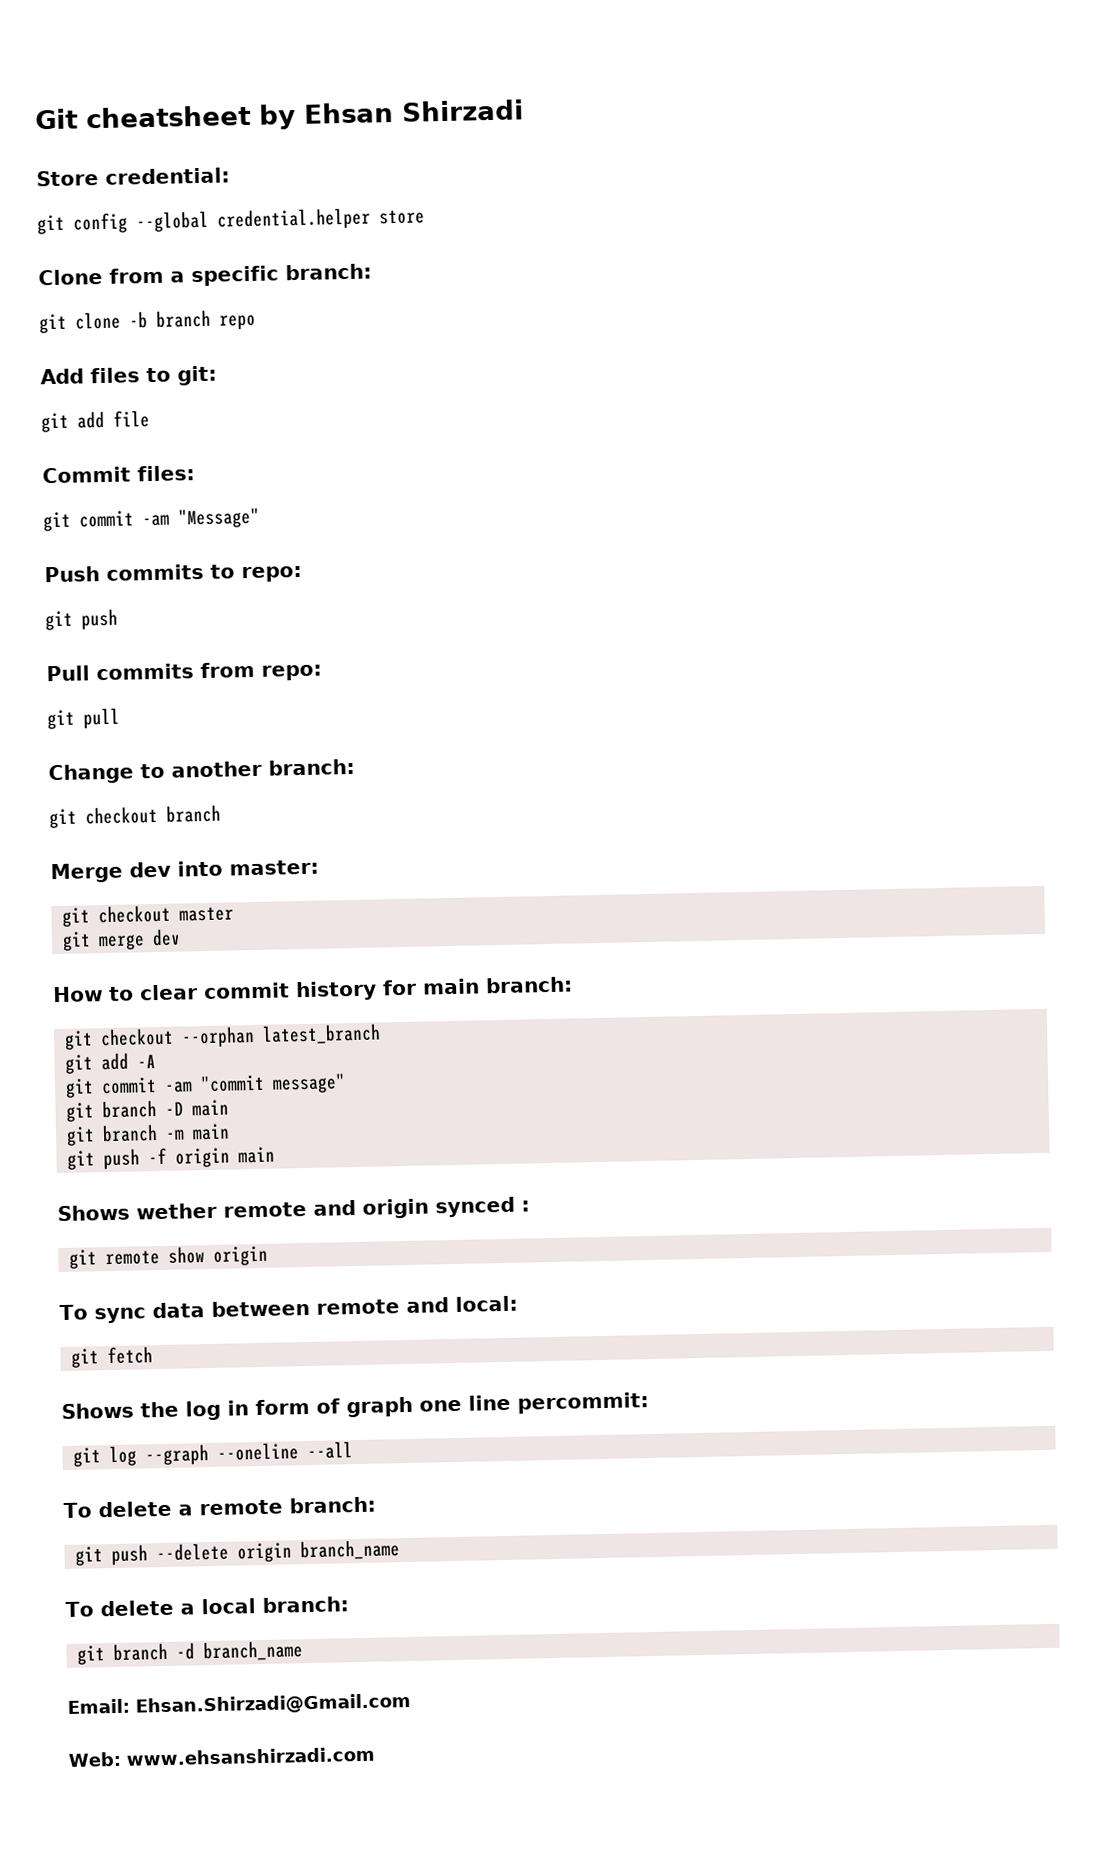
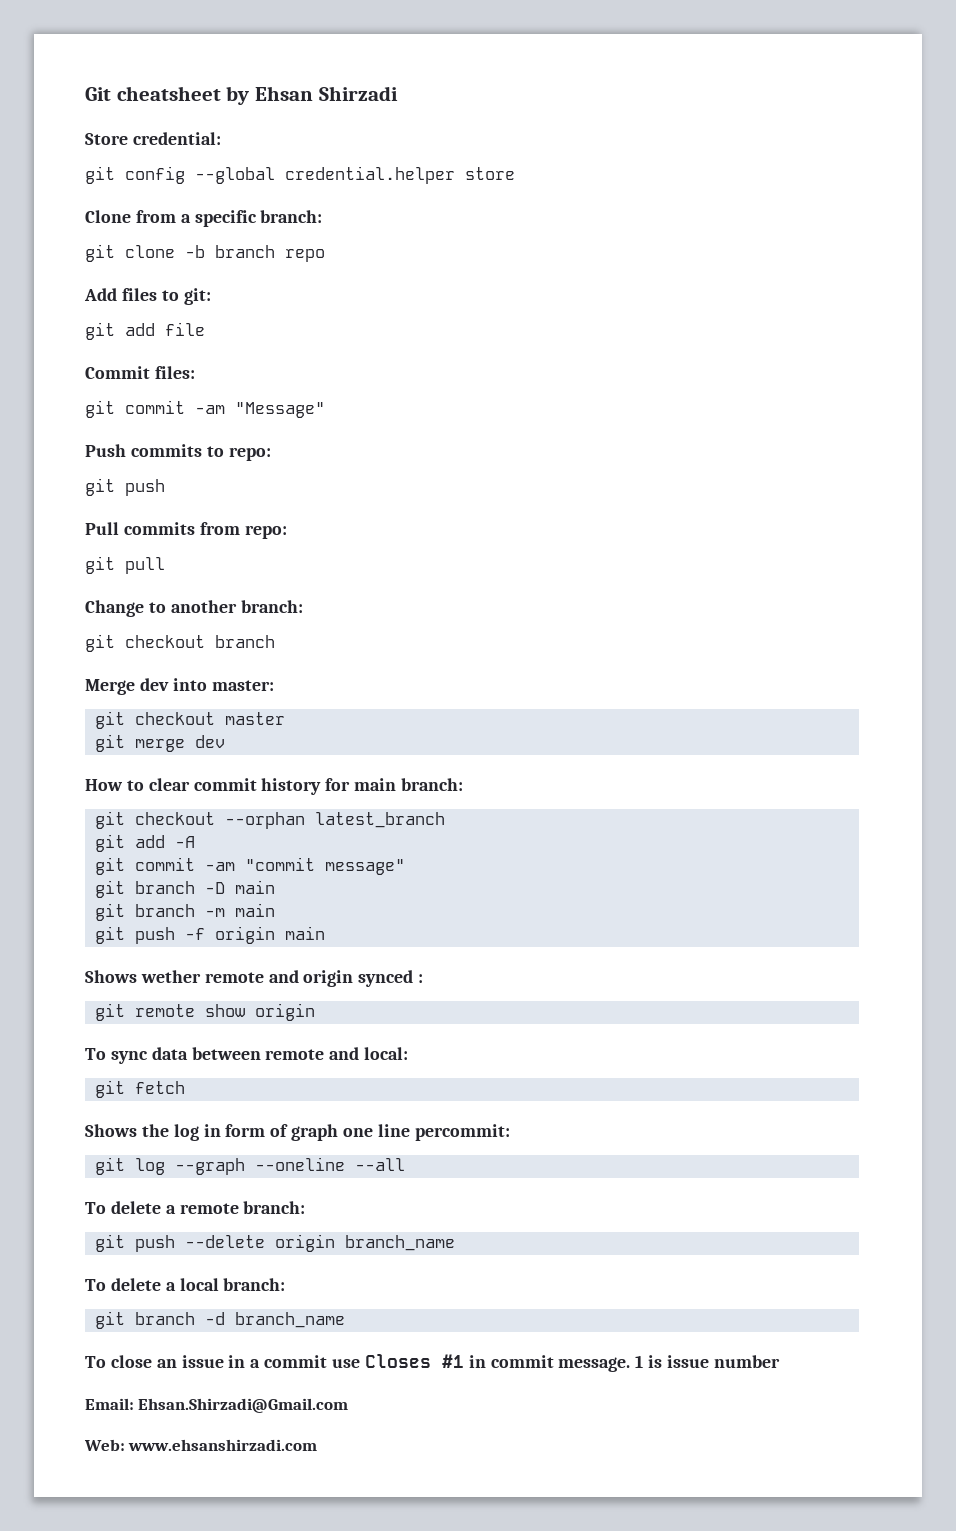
+ To close an issue in a commit use Closes #1 in commit message. 1 is issue number

